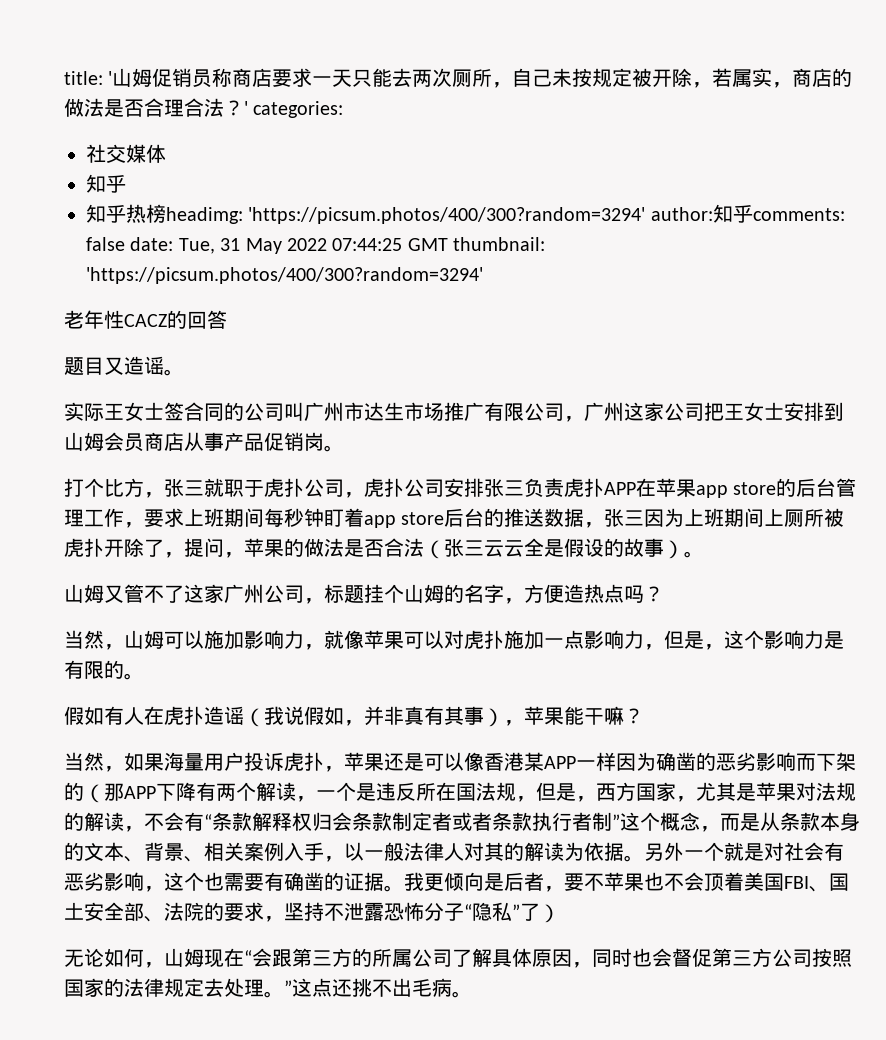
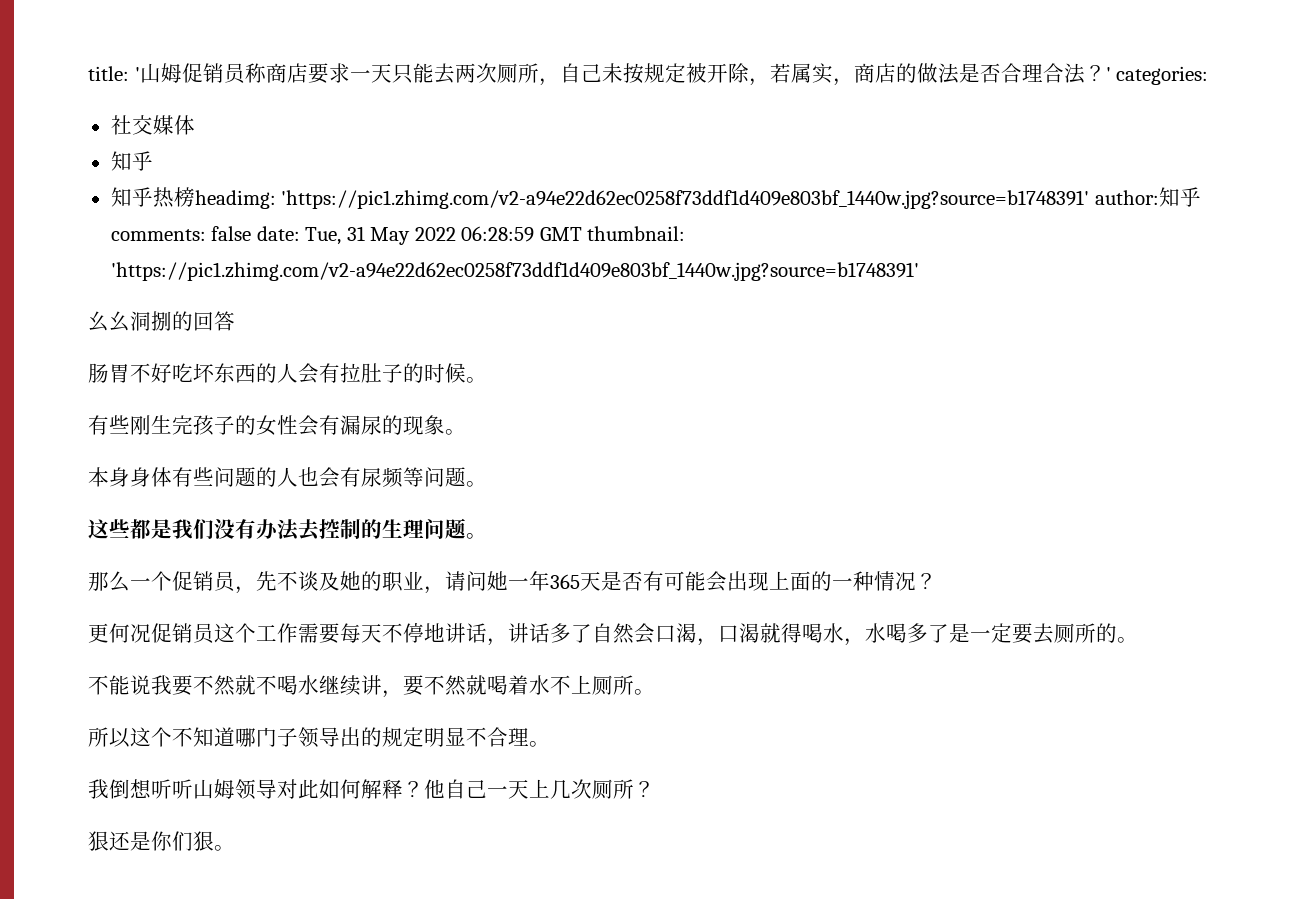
- 知乎热榜headimg: 'https://picsum.photos/400/300?random=3294' author:知乎comments: false date: Tue, 31 May 2022 07:44:25 GMT thumbnail: 'https://picsum.photos/400/300?random=3294'
- 老年性CACZ的回答
- 题目又造谣。
- 实际王女士签合同的公司叫广州市达生市场推广有限公司，广州这家公司把王女士安排到山姆会员商店从事产品促销岗。
- 打个比方，张三就职于虎扑公司，虎扑公司安排张三负责虎扑APP在苹果app store的后台管理工作，要求上班期间每秒钟盯着app store后台的推送数据，张三因为上班期间上厕所被虎扑开除了，提问，苹果的做法是否合法（张三云云全是假设的故事）。
- 山姆又管不了这家广州公司，标题挂个山姆的名字，方便造热点吗？
- 当然，山姆可以施加影响力，就像苹果可以对虎扑施加一点影响力，但是，这个影响力是有限的。
- 假如有人在虎扑造谣（我说假如，并非真有其事），苹果能干嘛？
- 当然，如果海量用户投诉虎扑，苹果还是可以像香港某APP一样因为确凿的恶劣影响而下架的（那APP下降有两个解读，一个是违反所在国法规，但是，西方国家，尤其是苹果对法规的解读，不会有“条款解释权归会条款制定者或者条款执行者制”这个概念，而是从条款本身的文本、背景、相关案例入手，以一般法律人对其的解读为依据。另外一个就是对社会有恶劣影响，这个也需要有确凿的证据。我更倾向是后者，要不苹果也不会顶着美国FBI、国土安全部、法院的要求，坚持不泄露恐怖分子“隐私”了）
- 无论如何，山姆现在“会跟第三方的所属公司了解具体原因，同时也会督促第三方公司按照国家的法律规定去处理。”这点还挑不出毛病。
+ 知乎热榜headimg: 'https://pic1.zhimg.com/v2-a94e22d62ec0258f73ddf1d409e803bf_1440w.jpg?source=b1748391' author:知乎comments: false date: Tue, 31 May 2022 06:28:59 GMT thumbnail: 'https://pic1.zhimg.com/v2-a94e22d62ec0258f73ddf1d409e803bf_1440w.jpg?source=b1748391'
+ 幺幺洞捌的回答
+ 肠胃不好吃坏东西的人会有拉肚子的时候。
+ 有些刚生完孩子的女性会有漏尿的现象。
+ 本身身体有些问题的人也会有尿频等问题。
+ 这些都是我们没有办法去控制的生理问题。
+ 那么一个促销员，先不谈及她的职业，请问她一年365天是否有可能会出现上面的一种情况？
+ 更何况促销员这个工作需要每天不停地讲话，讲话多了自然会口渴，口渴就得喝水，水喝多了是一定要去厕所的。
+ 不能说我要不然就不喝水继续讲，要不然就喝着水不上厕所。
+ 所以这个不知道哪门子领导出的规定明显不合理。
+ 我倒想听听山姆领导对此如何解释？他自己一天上几次厕所？
+ 狠还是你们狠。

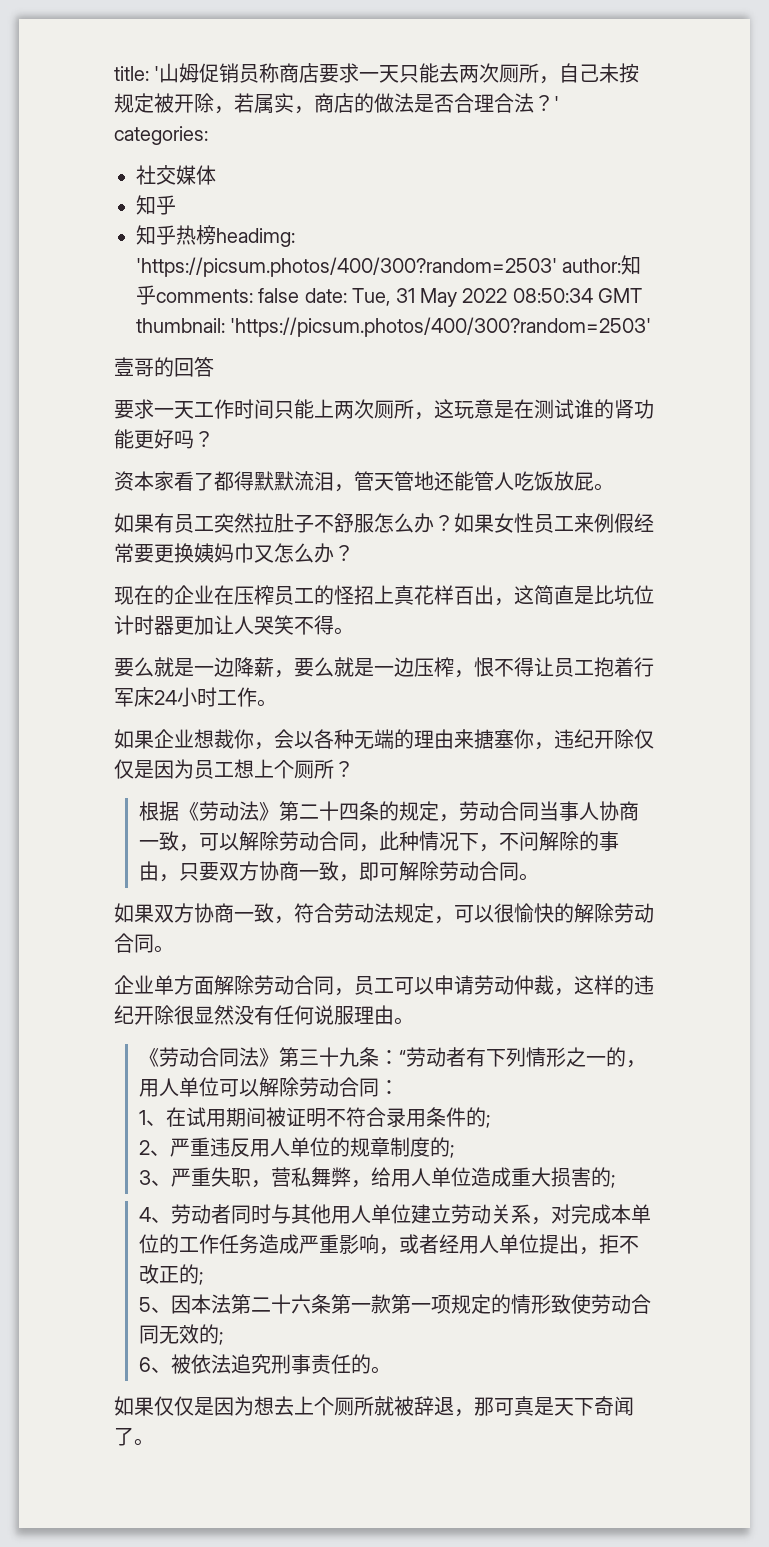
- 知乎热榜headimg: 'https://pic1.zhimg.com/v2-a94e22d62ec0258f73ddf1d409e803bf_1440w.jpg?source=b1748391' author:知乎comments: false date: Tue, 31 May 2022 06:28:59 GMT thumbnail: 'https://pic1.zhimg.com/v2-a94e22d62ec0258f73ddf1d409e803bf_1440w.jpg?source=b1748391'
- 幺幺洞捌的回答
+ 知乎热榜headimg: 'https://picsum.photos/400/300?random=2503' author:知乎comments: false date: Tue, 31 May 2022 08:50:34 GMT thumbnail: 'https://picsum.photos/400/300?random=2503'
+ 壹哥的回答
- 肠胃不好吃坏东西的人会有拉肚子的时候。
- 有些刚生完孩子的女性会有漏尿的现象。
- 本身身体有些问题的人也会有尿频等问题。
- 这些都是我们没有办法去控制的生理问题。
- 那么一个促销员，先不谈及她的职业，请问她一年365天是否有可能会出现上面的一种情况？
- 更何况促销员这个工作需要每天不停地讲话，讲话多了自然会口渴，口渴就得喝水，水喝多了是一定要去厕所的。
- 不能说我要不然就不喝水继续讲，要不然就喝着水不上厕所。
- 所以这个不知道哪门子领导出的规定明显不合理。
- 我倒想听听山姆领导对此如何解释？他自己一天上几次厕所？
- 狠还是你们狠。
+ 要求一天工作时间只能上两次厕所，这玩意是在测试谁的肾功能更好吗？
+ 资本家看了都得默默流泪，管天管地还能管人吃饭放屁。
+ 如果有员工突然拉肚子不舒服怎么办？如果女性员工来例假经常要更换姨妈巾又怎么办？
+ 现在的企业在压榨员工的怪招上真花样百出，这简直是比坑位计时器更加让人哭笑不得。
+ 要么就是一边降薪，要么就是一边压榨，恨不得让员工抱着行军床24小时工作。
+ 如果企业想裁你，会以各种无端的理由来搪塞你，违纪开除仅仅是因为员工想上个厕所？
+ 根据《劳动法》第二十四条的规定，劳动合同当事人协商一致，可以解除劳动合同，此种情况下，不问解除的事由，只要双方协商一致，即可解除劳动合同。
+ 如果双方协商一致，符合劳动法规定，可以很愉快的解除劳动合同。
+ 企业单方面解除劳动合同，员工可以申请劳动仲裁，这样的违纪开除很显然没有任何说服理由。
+ 《劳动合同法》第三十九条：“劳动者有下列情形之一的，用人单位可以解除劳动合同：
+ 1、在试用期间被证明不符合录用条件的;
+ 2、严重违反用人单位的规章制度的;
+ 3、严重失职，营私舞弊，给用人单位造成重大损害的;
+ 4、劳动者同时与其他用人单位建立劳动关系，对完成本单位的工作任务造成严重影响，或者经用人单位提出，拒不改正的;
+ 5、因本法第二十六条第一款第一项规定的情形致使劳动合同无效的;
+ 6、被依法追究刑事责任的。
+ 如果仅仅是因为想去上个厕所就被辞退，那可真是天下奇闻了。

